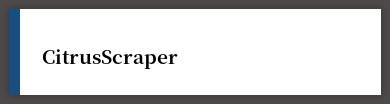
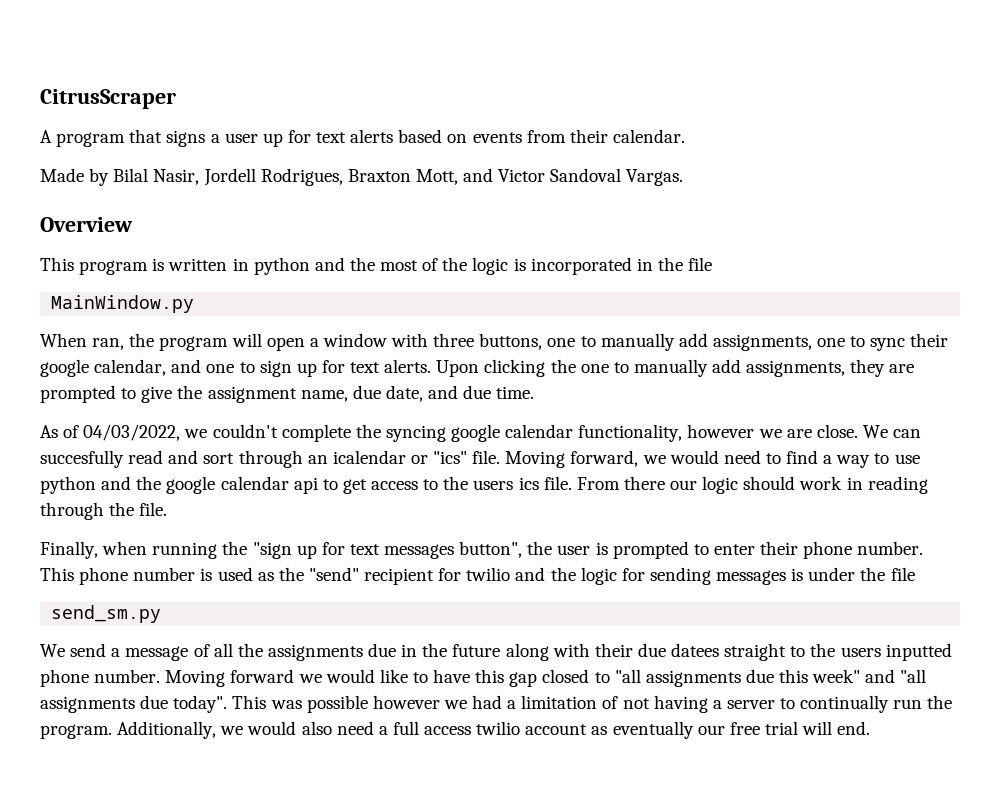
+ A program that signs a user up for text alerts based on events from their calendar.
+ Made by Bilal Nasir, Jordell Rodrigues, Braxton Mott, and Victor Sandoval Vargas.
+ Overview
+ This program is written in python and the most of the logic is incorporated in the file
+ MainWindow.py
+ When ran, the program will open a window with three buttons, one to manually add assignments, one to sync their google calendar, and one to sign up for text alerts. Upon clicking the one to manually add assignments, they are prompted to give the assignment name, due date, and due time.
+ As of 04/03/2022, we couldn't complete the syncing google calendar functionality, however we are close. We can succesfully read and sort through an icalendar or "ics" file. Moving forward, we would need to find a way to use python and the google calendar api to get access to the users ics file. From there our logic should work in reading through the file.
+ Finally, when running the "sign up for text messages button", the user is prompted to enter their phone number. This phone number is used as the "send" recipient for twilio and the logic for sending messages is under the file
+ send_sm.py
+ We send a message of all the assignments due in the future along with their due datees straight to the users inputted phone number. Moving forward we would like to have this gap closed to "all assignments due this week" and "all assignments due today". This was possible however we had a limitation of not having a server to continually run the program. Additionally, we would also need a full access twilio account as eventually our free trial will end.

